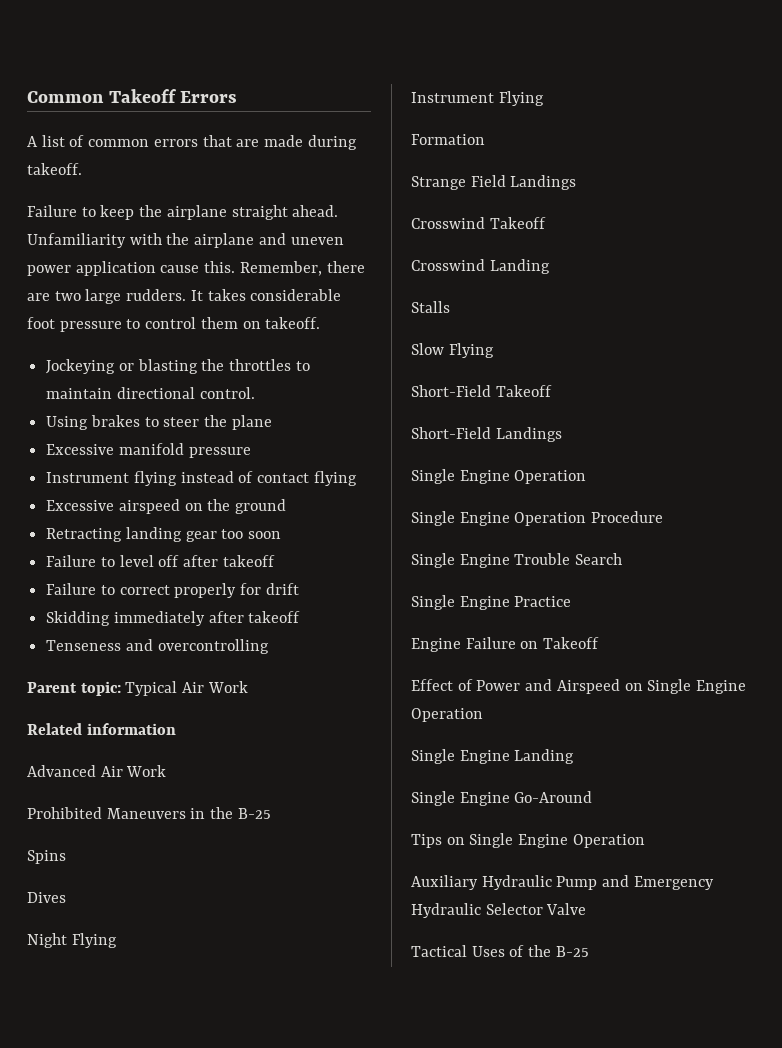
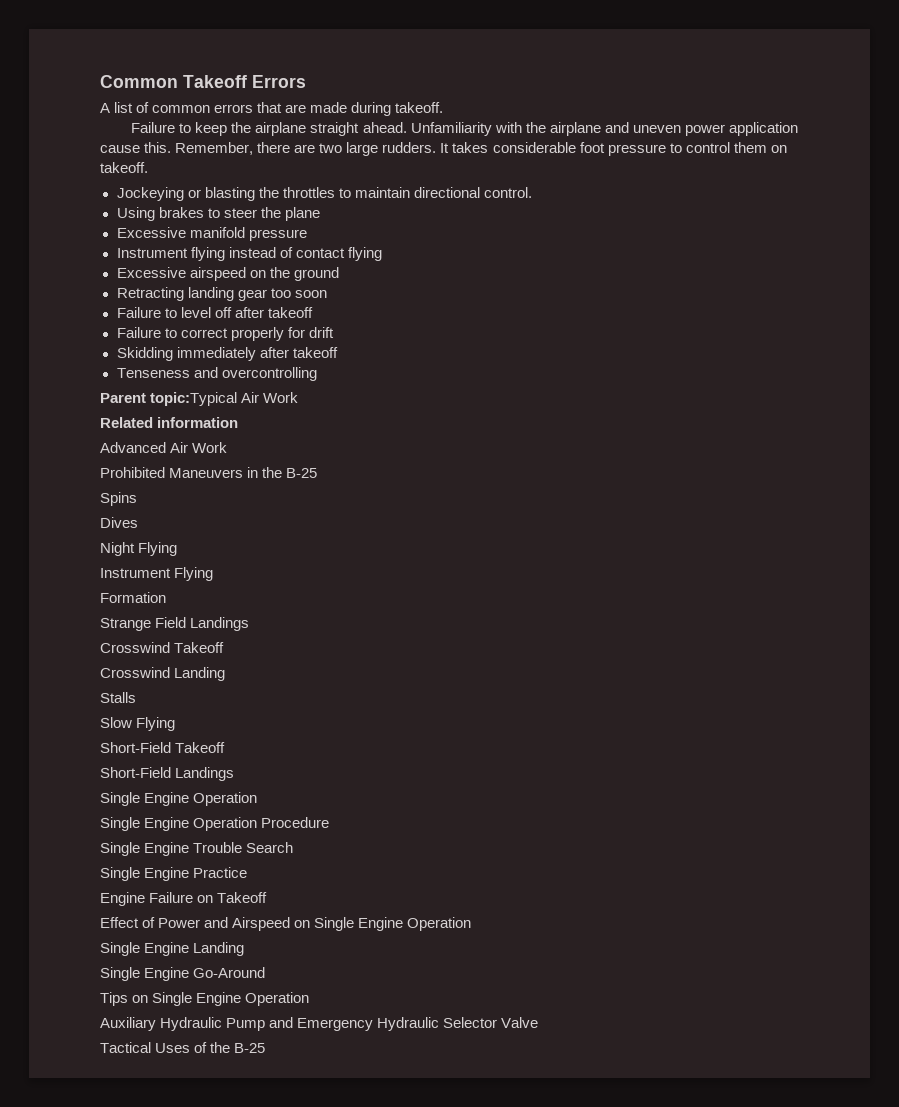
- Parent topic: Typical Air Work
+ Parent topic:Typical Air Work

